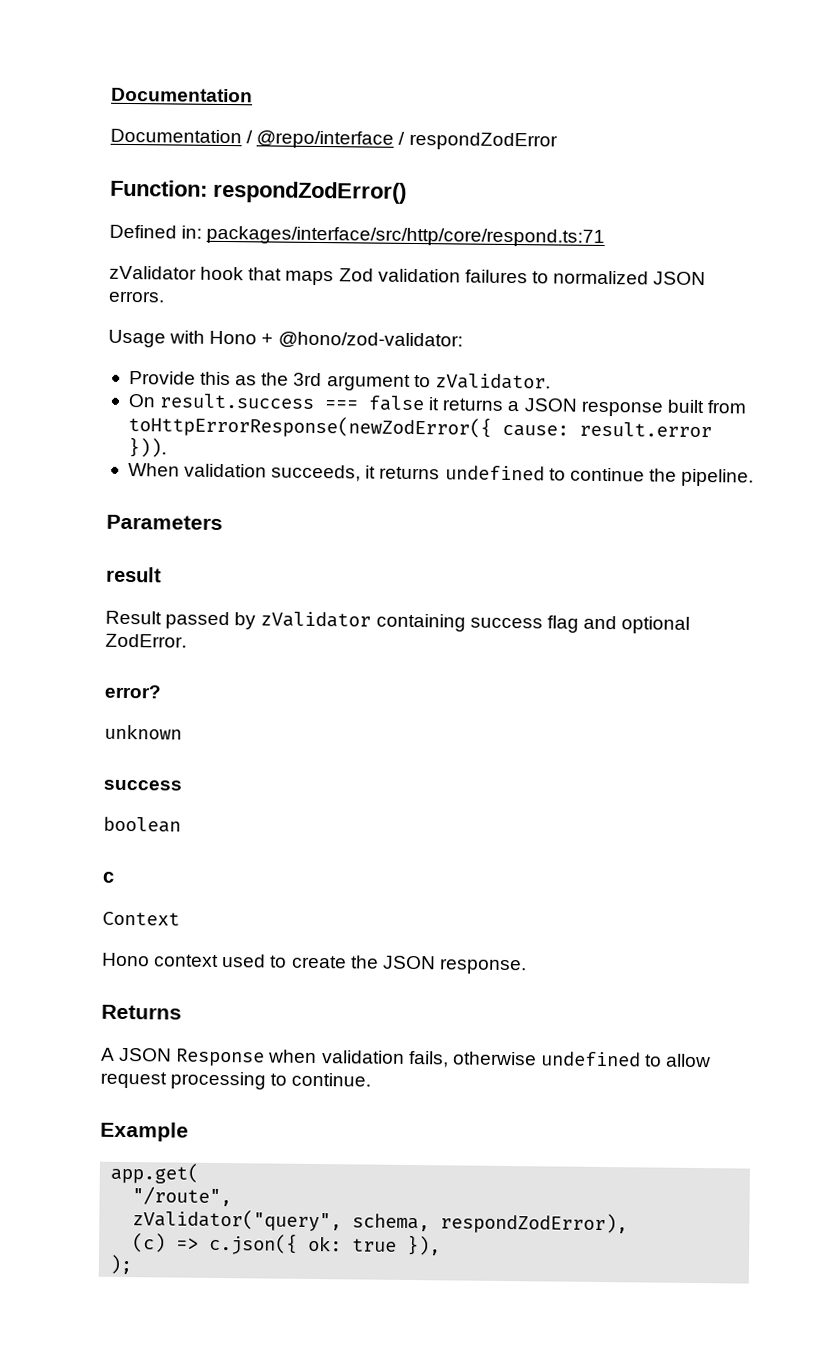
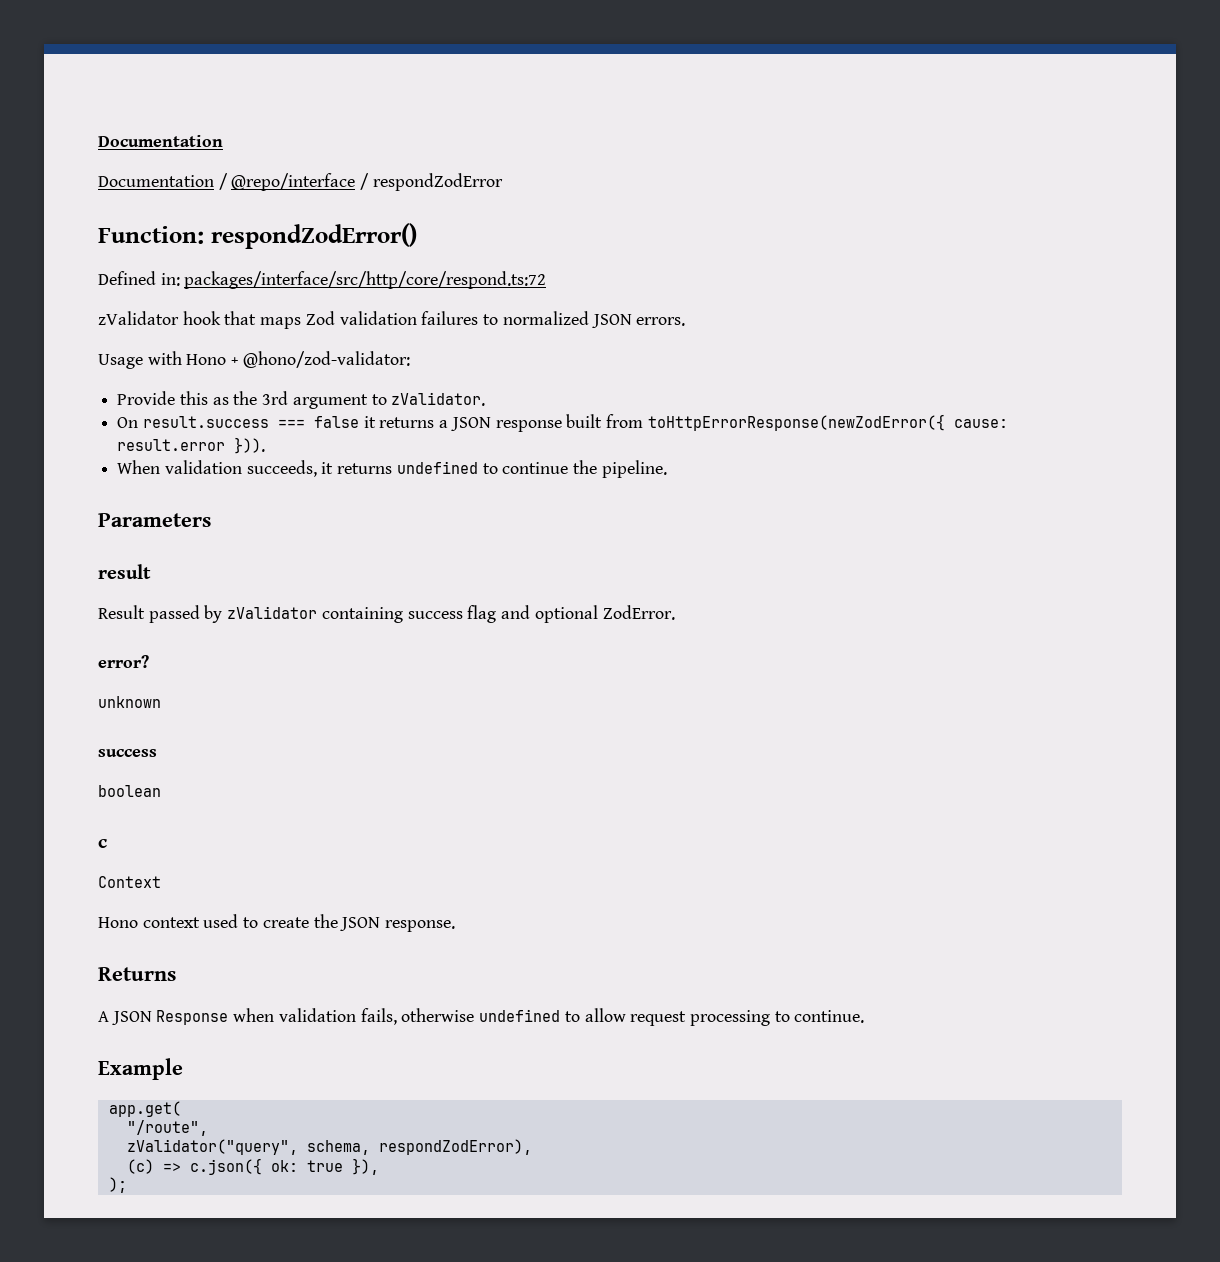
- Defined in: packages/interface/src/http/core/respond.ts:71
+ Defined in: packages/interface/src/http/core/respond.ts:72

